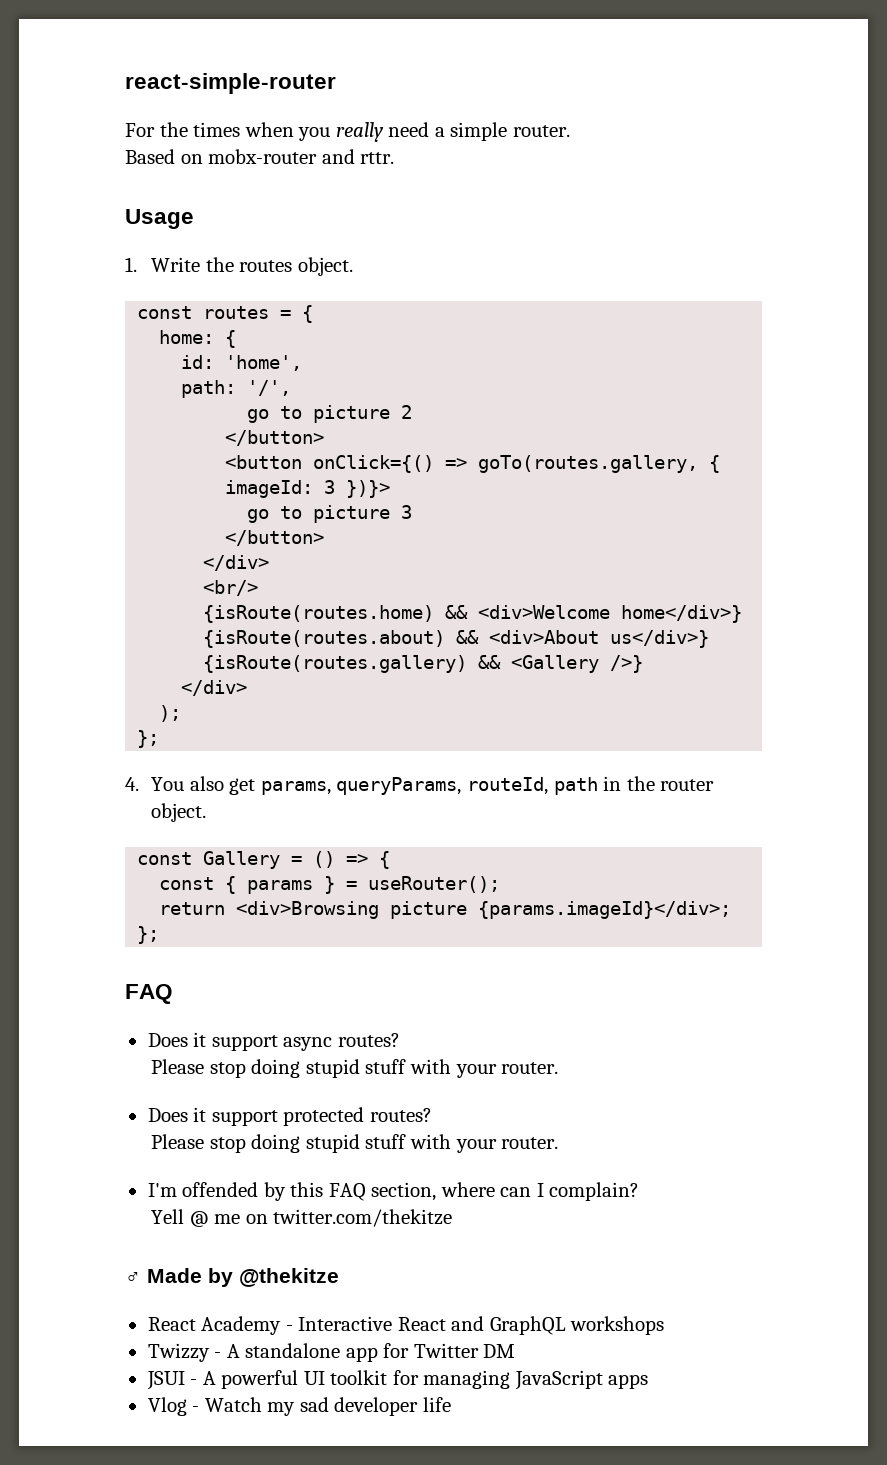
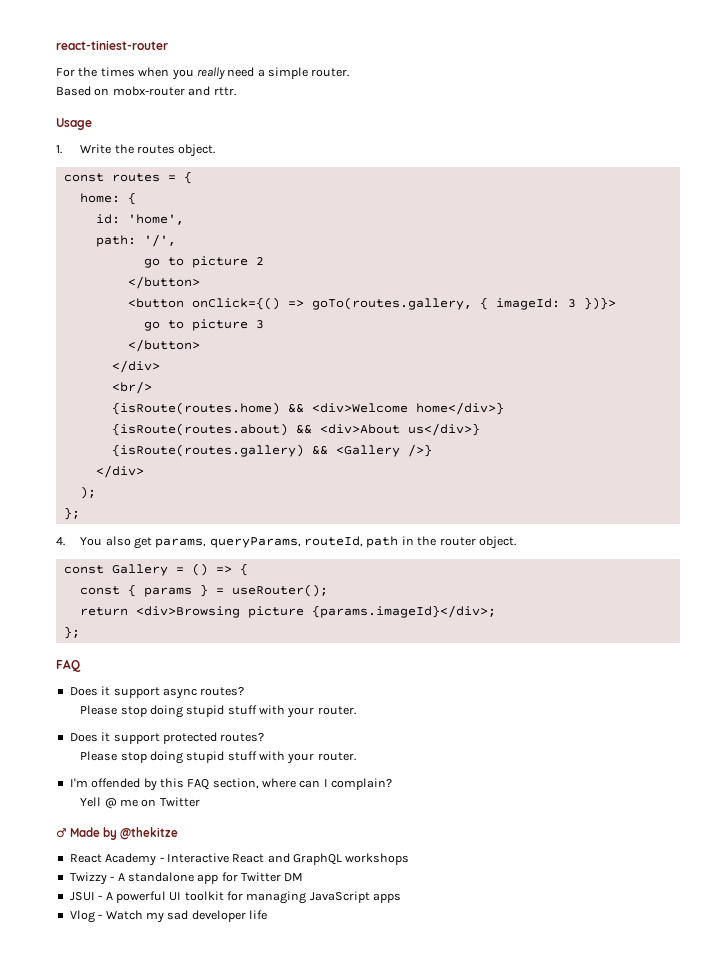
- react-simple-router
+ react-tiniest-router
- Yell @ me on twitter.com/thekitze
+ Yell @ me on Twitter

